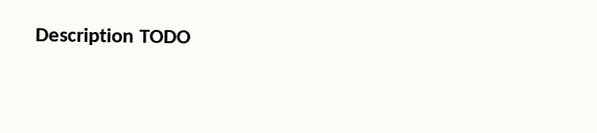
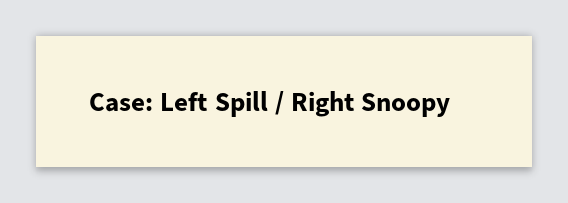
- Description TODO
+ Case: Left Spill / Right Snoopy

